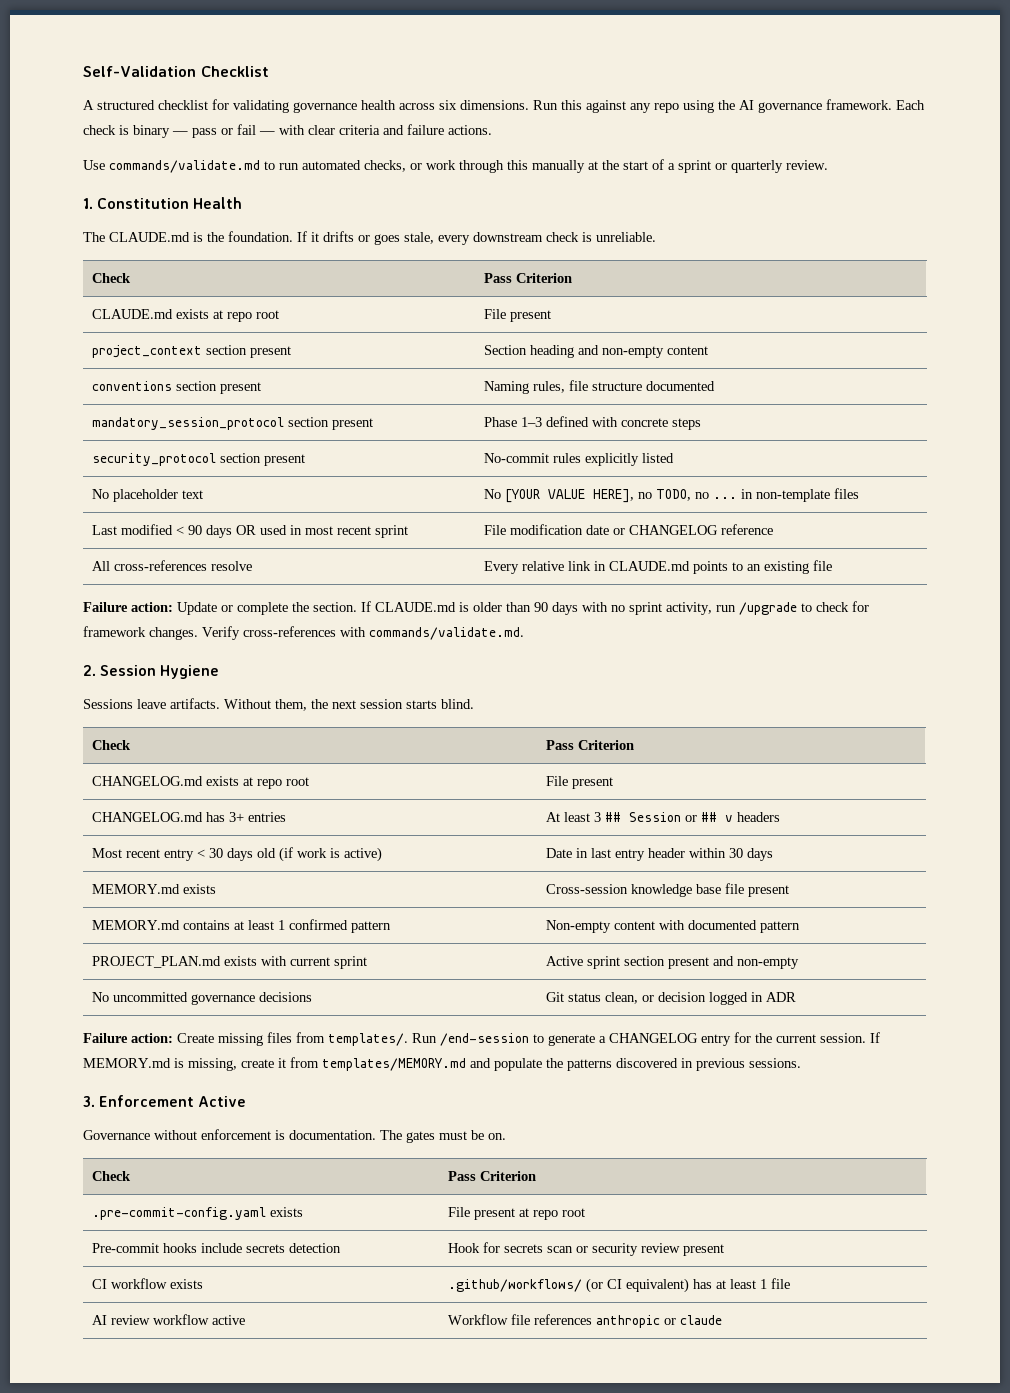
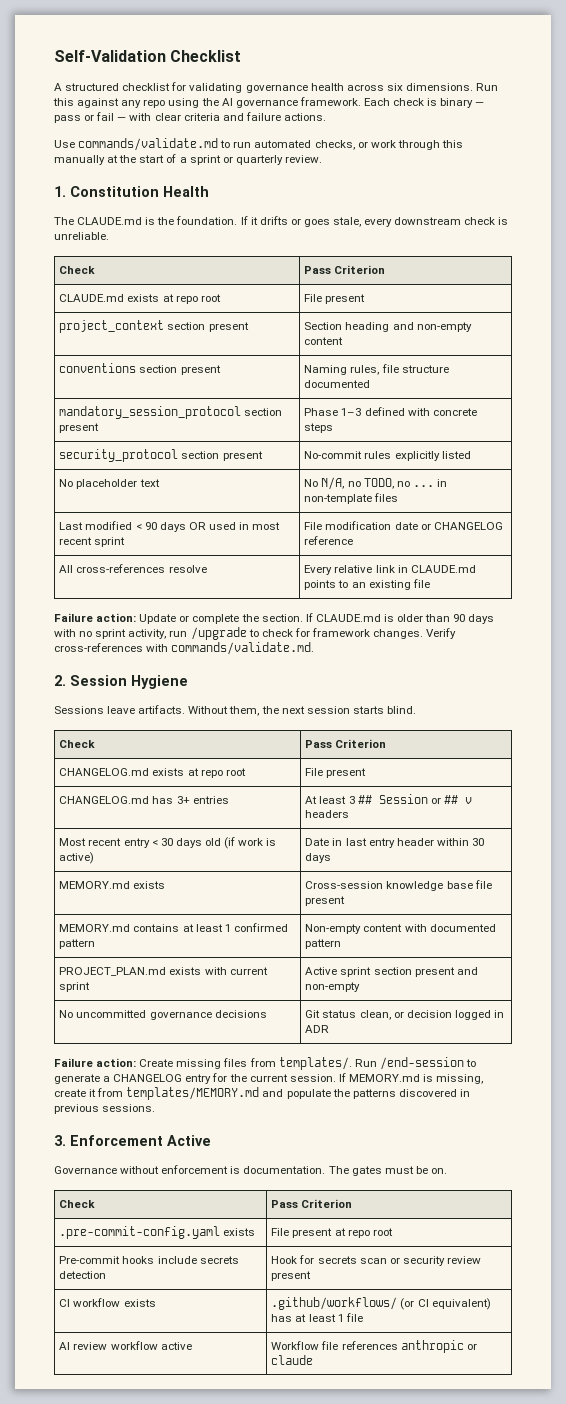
- No placeholder text | No [YOUR VALUE HERE], no TODO, no ... in non-template files
+ No placeholder text | No N/A, no TODO, no ... in non-template files

